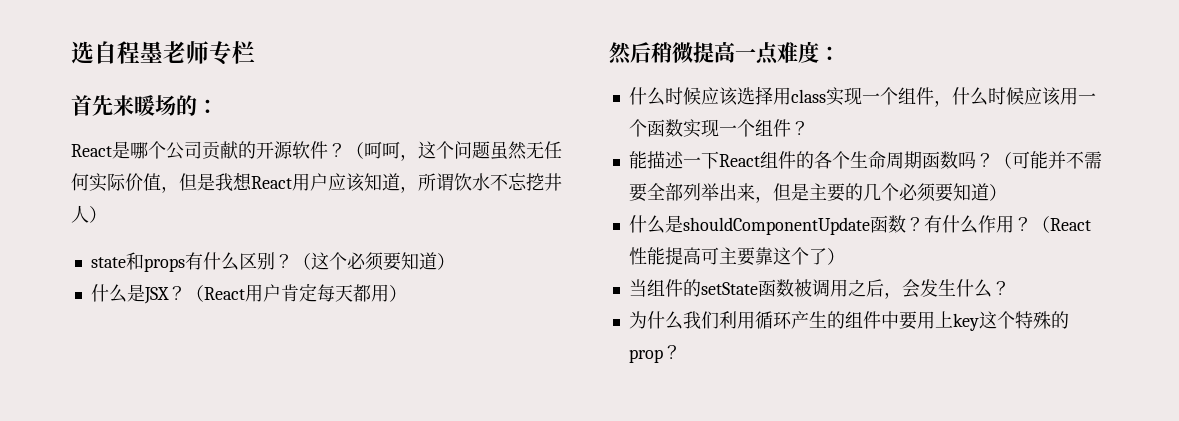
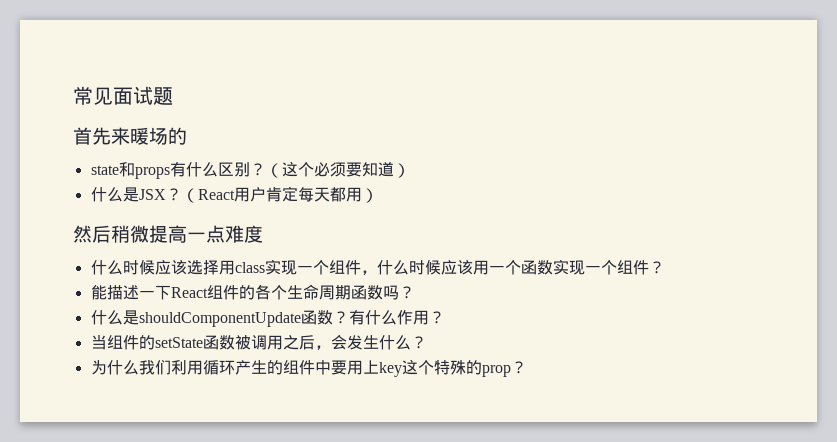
- 选自程墨老师专栏
+ 常见面试题
- 首先来暖场的：
- React是哪个公司贡献的开源软件？（呵呵，这个问题虽然无任何实际价值，但是我想React用户应该知道，所谓饮水不忘挖井人）
+ 首先来暖场的
- 然后稍微提高一点难度：
+ 然后稍微提高一点难度
- （可能并不需要全部列举出来，但是主要的几个必须要知道）
- （React性能提高可主要靠这个了）

